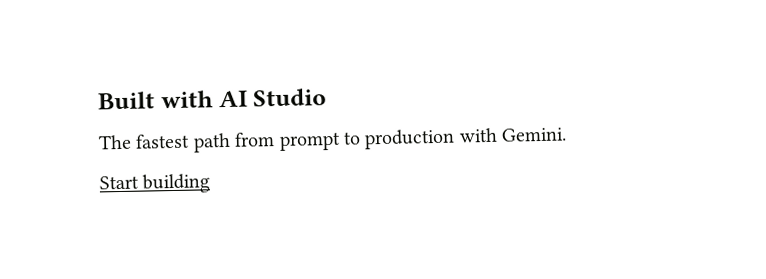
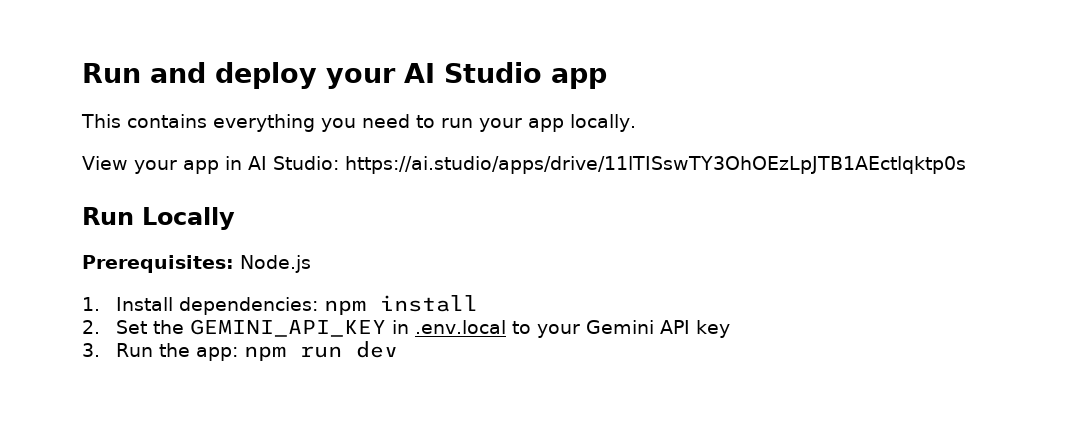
- Built with AI Studio
- The fastest path from prompt to production with Gemini.
- Start building
+ Run and deploy your AI Studio app
+ This contains everything you need to run your app locally.
+ View your app in AI Studio: https://ai.studio/apps/drive/11lTISswTY3OhOEzLpJTB1AEctlqktp0s
+ Run Locally
+ Prerequisites: Node.js
+ 1. Install dependencies: npm install
+ 2. Set the GEMINI_API_KEY in .env.local to your Gemini API key
+ 3. Run the app: npm run dev

